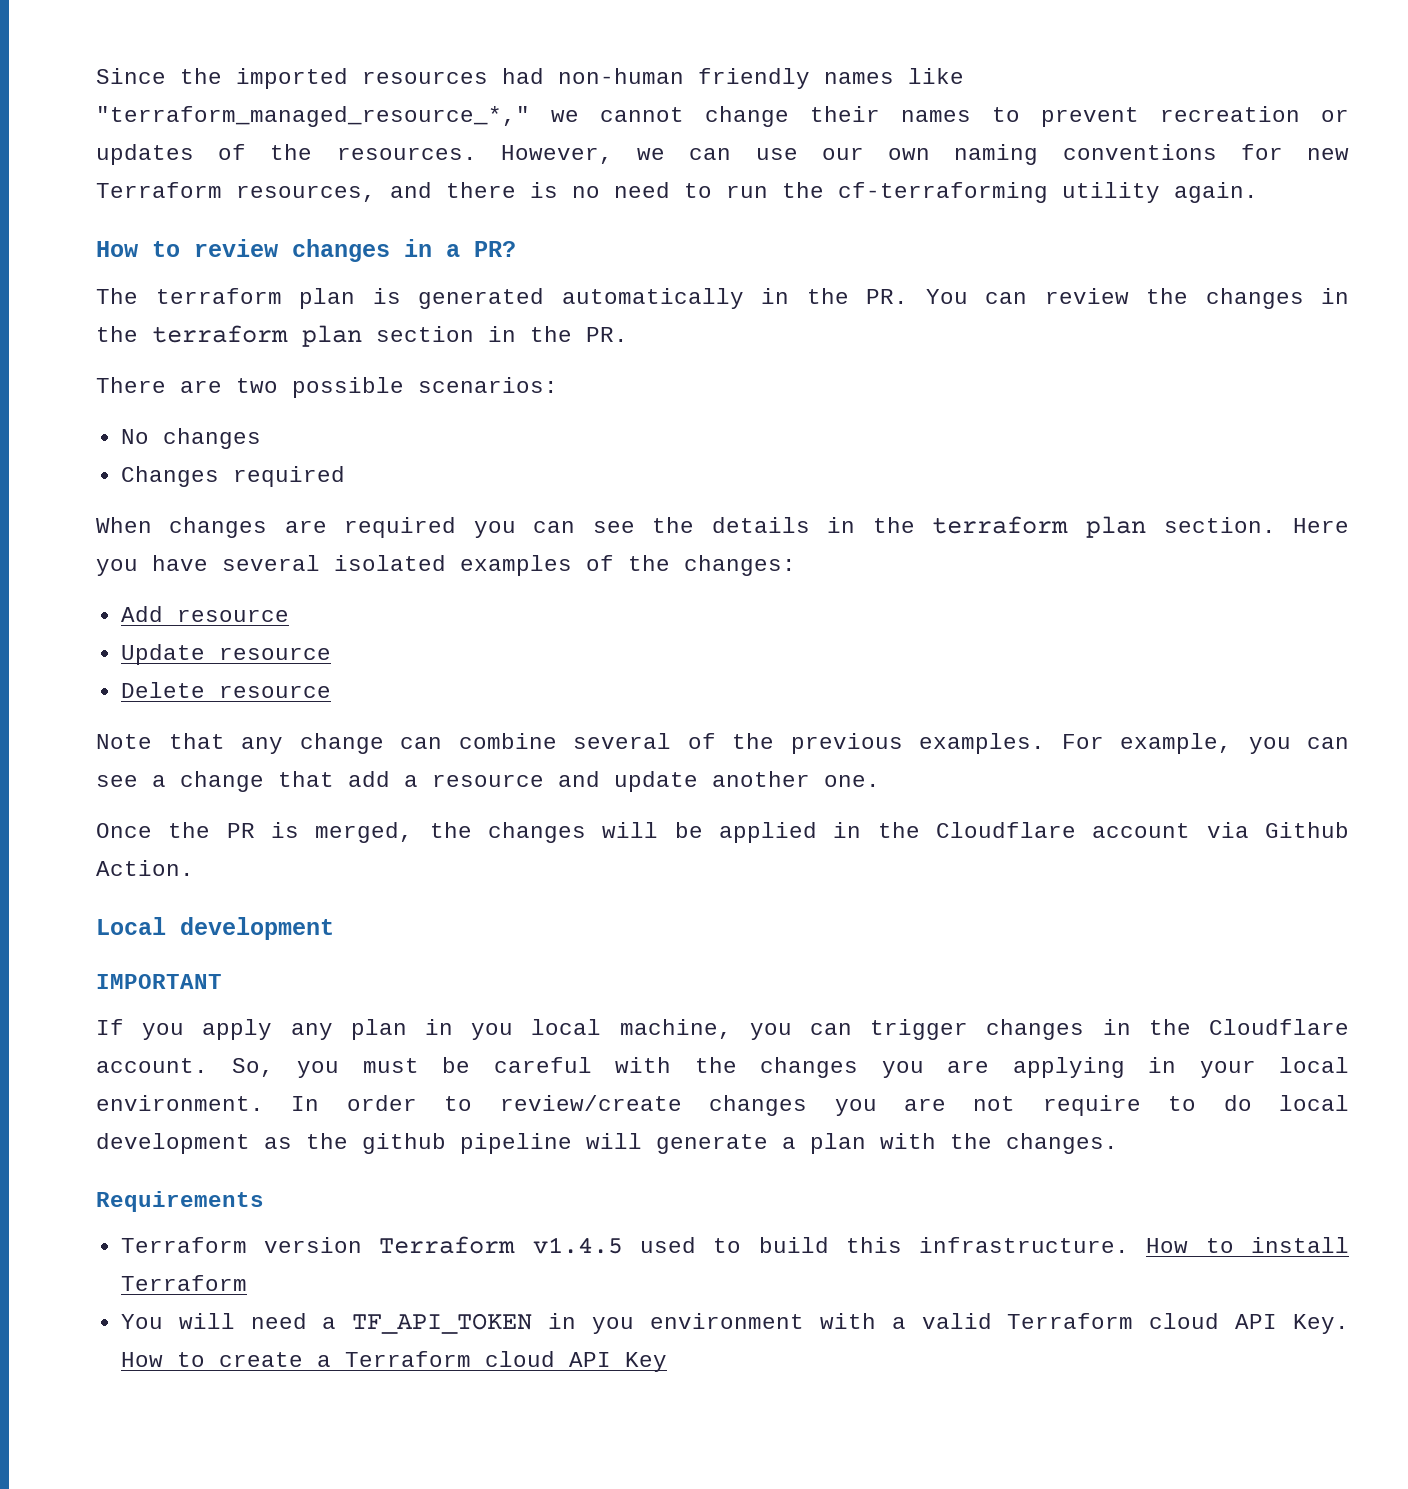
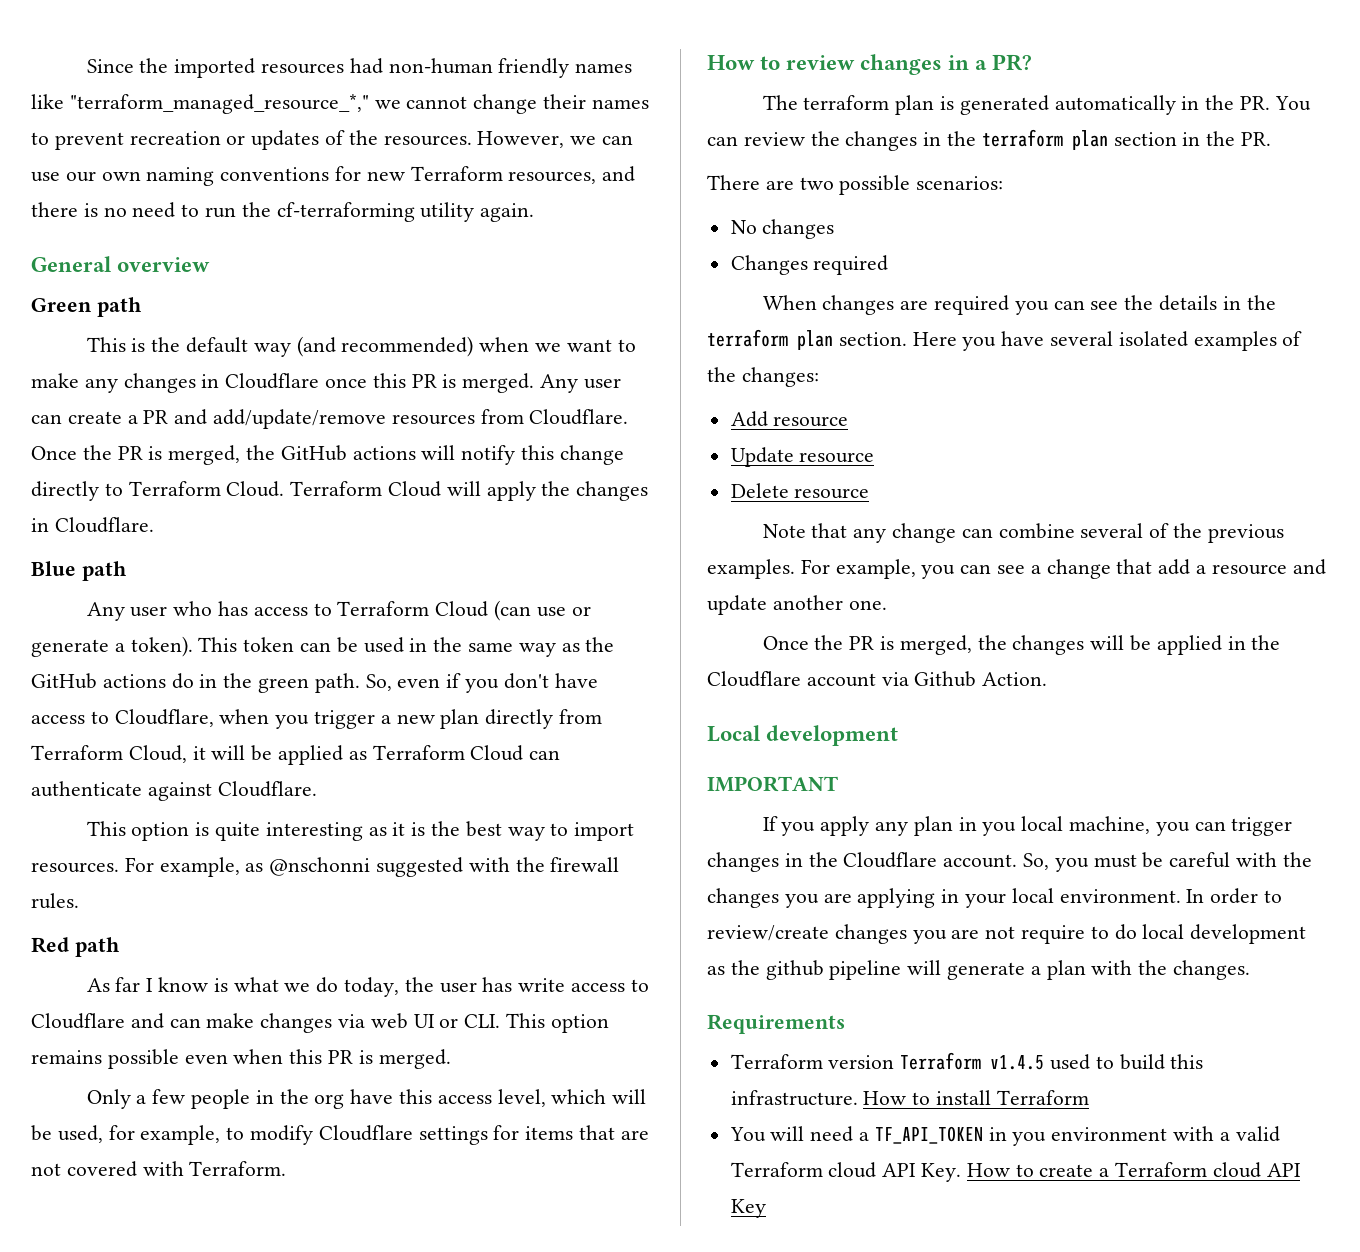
+ General overview
+ Green path
+ This is the default way (and recommended) when we want to make any changes in Cloudflare once this PR is merged. Any user can create a PR and add/update/remove resources from Cloudflare. Once the PR is merged, the GitHub actions will notify this change directly to Terraform Cloud. Terraform Cloud will apply the changes in Cloudflare.
+ Blue path
+ Any user who has access to Terraform Cloud (can use or generate a token). This token can be used in the same way as the GitHub actions do in the green path. So, even if you don't have access to Cloudflare, when you trigger a new plan directly from Terraform Cloud, it will be applied as Terraform Cloud can authenticate against Cloudflare.
+ This option is quite interesting as it is the best way to import resources. For example, as @nschonni suggested with the firewall rules.
+ Red path
+ As far I know is what we do today, the user has write access to Cloudflare and can make changes via web UI or CLI. This option remains possible even when this PR is merged.
+ Only a few people in the org have this access level, which will be used, for example, to modify Cloudflare settings for items that are not covered with Terraform.

